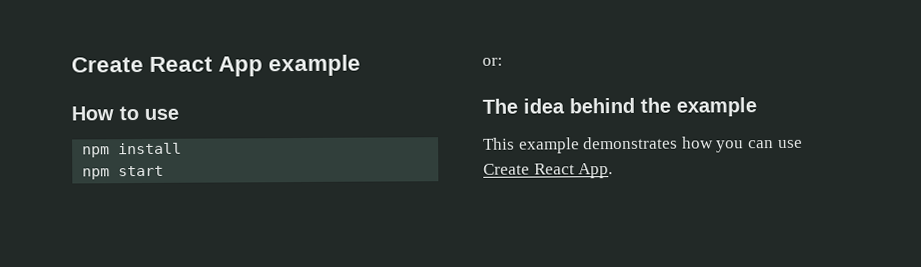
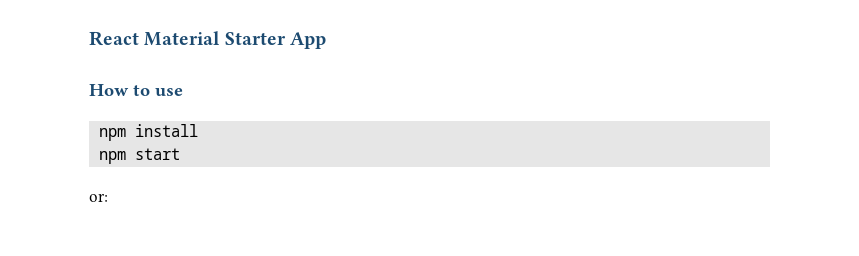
- Create React App example
+ React Material Starter App
- The idea behind the example
- This example demonstrates how you can use Create React App.

